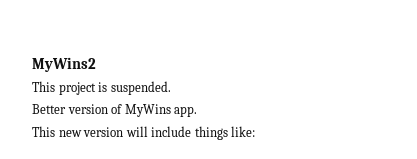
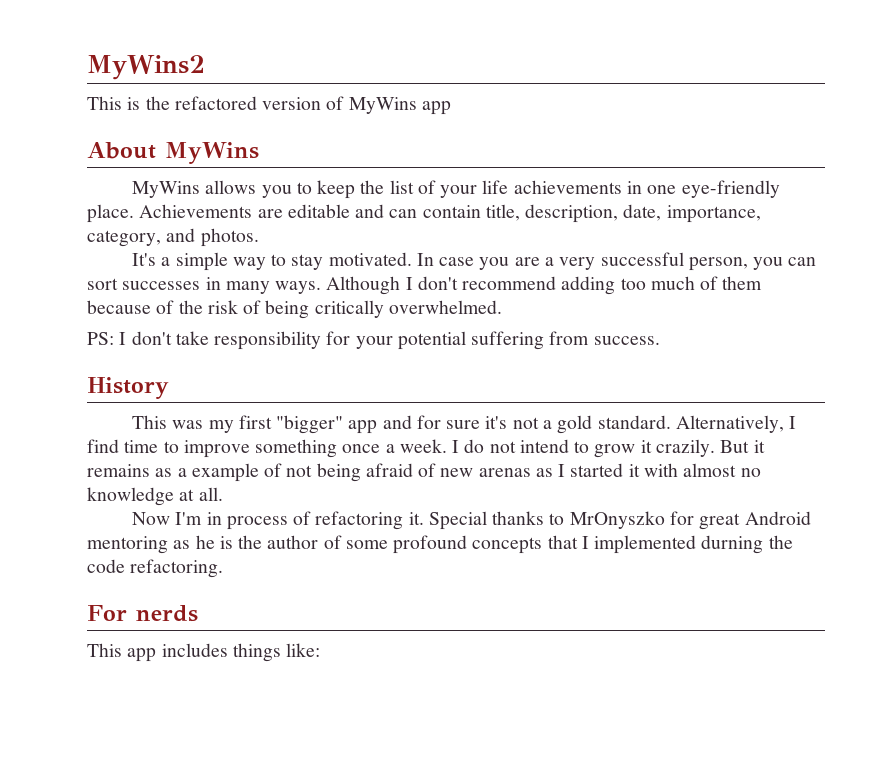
- This project is suspended.
- Better version of MyWins app.
- This new version will include things like:
+ This is the refactored version of MyWins app
+ About MyWins
+ MyWins allows you to keep the list of your life achievements in one eye-friendly place. Achievements are editable and can contain title, description, date, importance, category, and photos.
+ It's a simple way to stay motivated. In case you are a very successful person, you can sort successes in many ways. Although I don't recommend adding too much of them because of the risk of being critically overwhelmed.
+ PS: I don't take responsibility for your potential suffering from success.
+ History
+ This was my first "bigger" app and for sure it's not a gold standard. Alternatively, I find time to improve something once a week. I do not intend to grow it crazily. But it remains as a example of not being afraid of new arenas as I started it with almost no knowledge at all.
+ Now I'm in process of refactoring it. Special thanks to MrOnyszko for great Android mentoring as he is the author of some profound concepts that I implemented durning the code refactoring.
+ For nerds
+ This app includes things like:

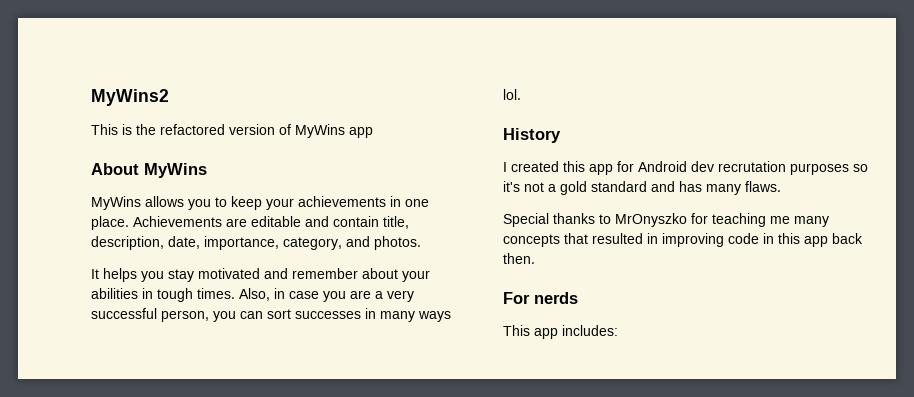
- MyWins allows you to keep the list of your life achievements in one eye-friendly place.
+ MyWins allows you to keep your achievements in one place.
- Achievements are editable and can contain title, description, date, importance, category, and photos.
+ Achievements are editable and contain title, description, date, importance, category, and photos.
- It's a simple way to stay motivated. In case you are a very successful person, you can sort successes in many ways. Although I don't recommend adding too much of them because of the risk of being critically overwhelmed.
- PS: I don't take responsibility for your potential suffering from success.
+ It helps you stay motivated and remember about your abilities in tough times. Also, in case you are a very successful person, you can sort successes in many ways lol.
  History
- This was my first "bigger" app and for sure it's not a gold standard. Alternatively, I find time to improve something once a week. I do not intend to grow it crazily. But it remains as a example of not being afraid of new arenas as I started it with almost no knowledge at all.
- Now I'm in process of refactoring it. Special thanks to MrOnyszko for great Android mentoring as he is the author of some profound concepts that I implemented durning the code refactoring.
+ I created this app for Android dev recrutation purposes so it's not a gold standard and has many flaws.
+ Special thanks to MrOnyszko for teaching me many concepts that resulted in improving code in this app back then.
- This app includes things like:
+ This app includes:

